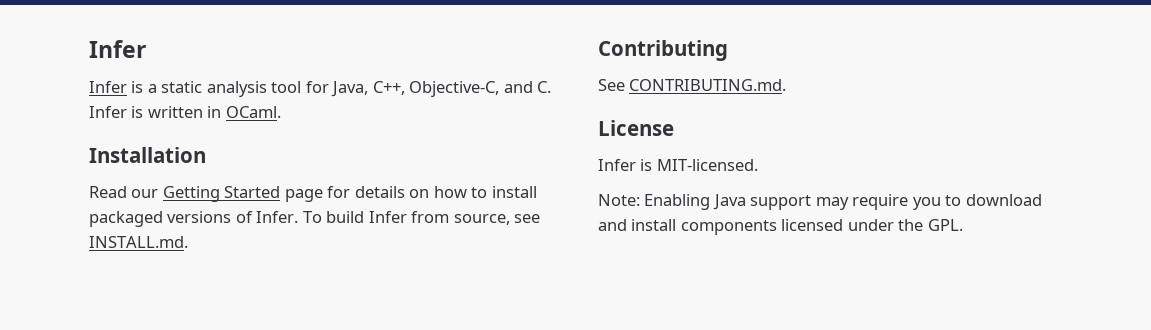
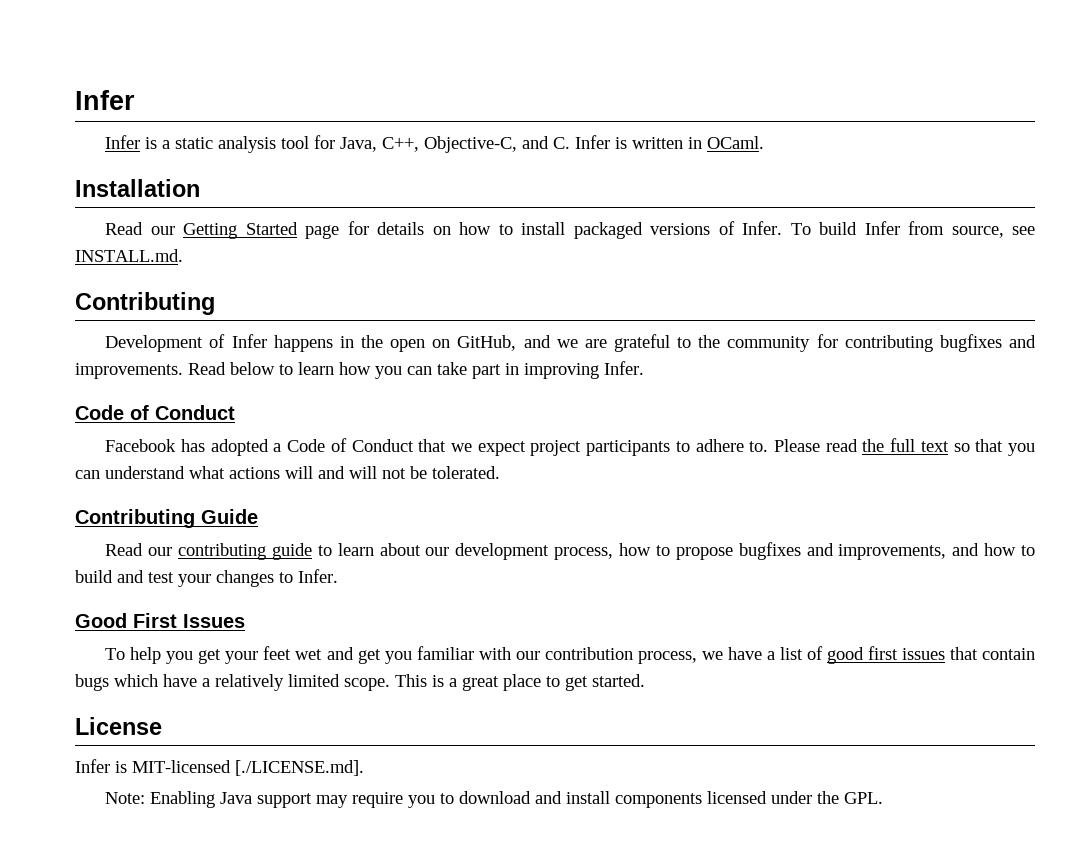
- See CONTRIBUTING.md.
+ Development of Infer happens in the open on GitHub, and we are grateful to the community for contributing bugfixes and improvements. Read below to learn how you can take part in improving Infer.
+ Code of Conduct
+ Facebook has adopted a Code of Conduct that we expect project participants to adhere to. Please read the full text so that you can understand what actions will and will not be tolerated.
+ Contributing Guide
+ Read our contributing guide to learn about our development process, how to propose bugfixes and improvements, and how to build and test your changes to Infer.
+ Good First Issues
+ To help you get your feet wet and get you familiar with our contribution process, we have a list of good first issues that contain bugs which have a relatively limited scope. This is a great place to get started.
- Infer is MIT-licensed.
+ Infer is MIT-licensed [./LICENSE.md].

